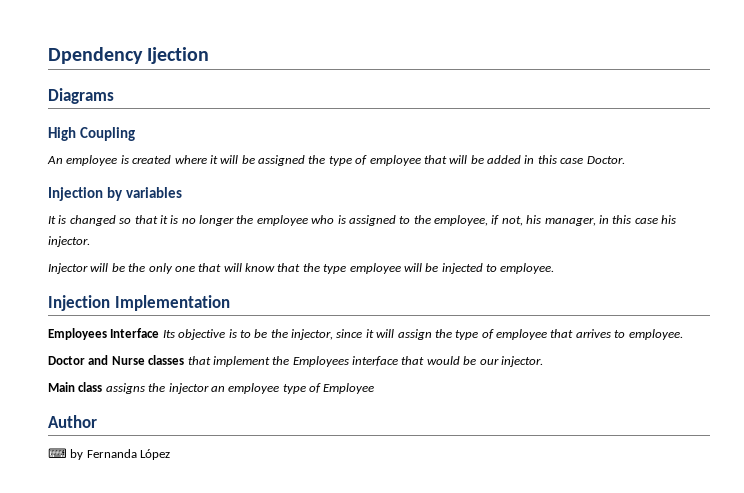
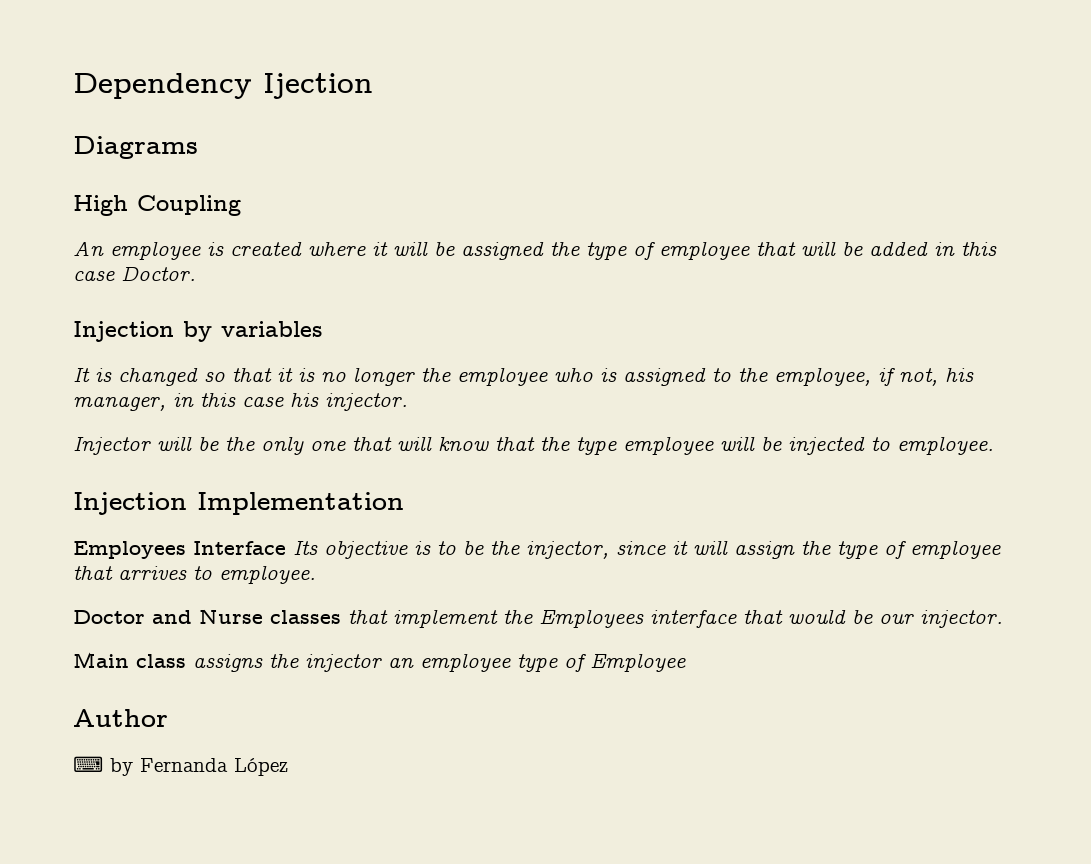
- Dpendency Ijection
+ Dependency Ijection

